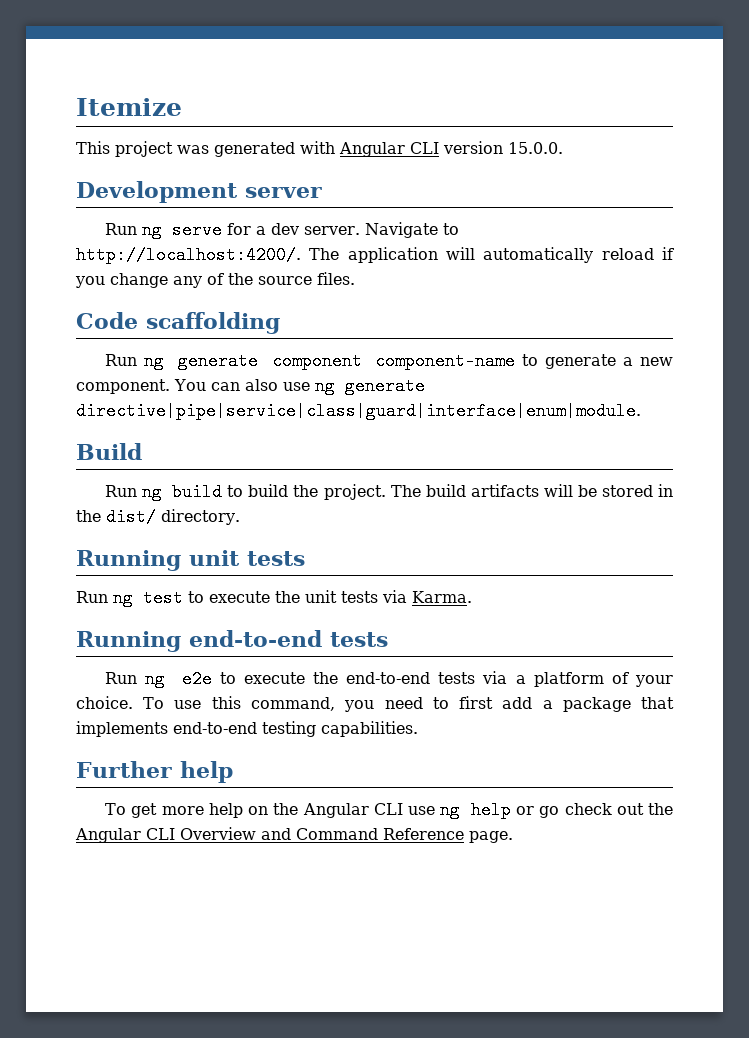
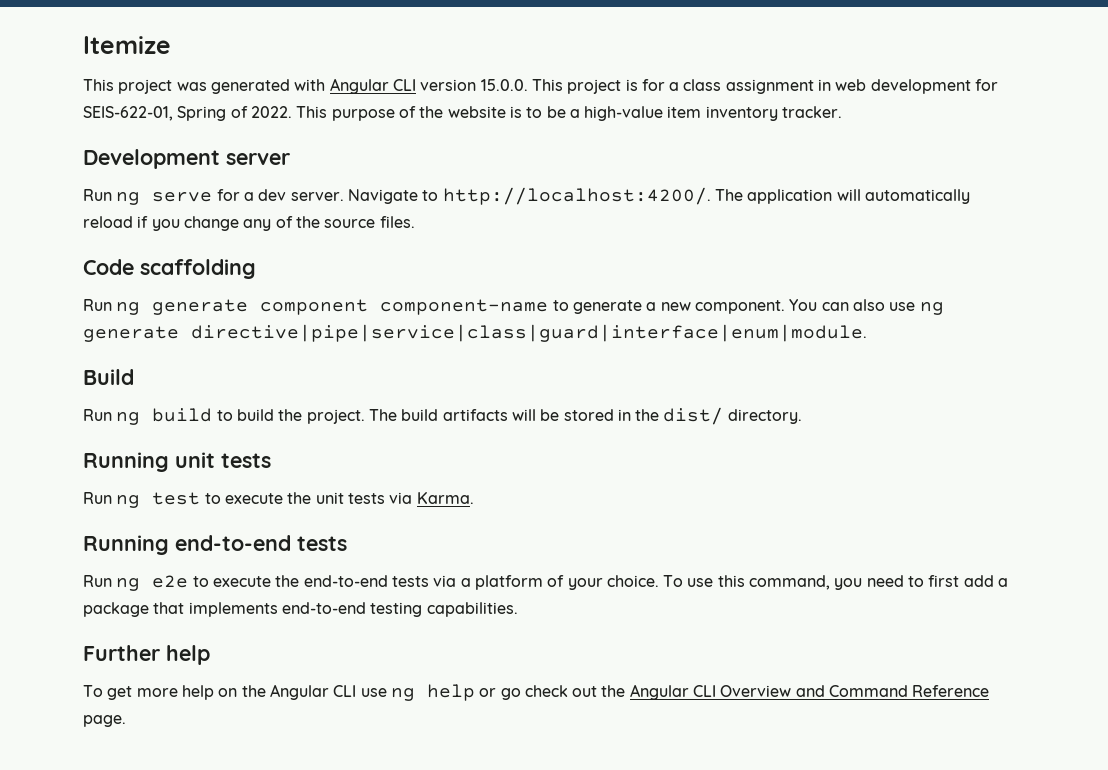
- This project was generated with Angular CLI version 15.0.0.
+ This project was generated with Angular CLI version 15.0.0. This project is for a class assignment in web development for SEIS-622-01, Spring of 2022. This purpose of the website is to be a high-value item inventory tracker.

